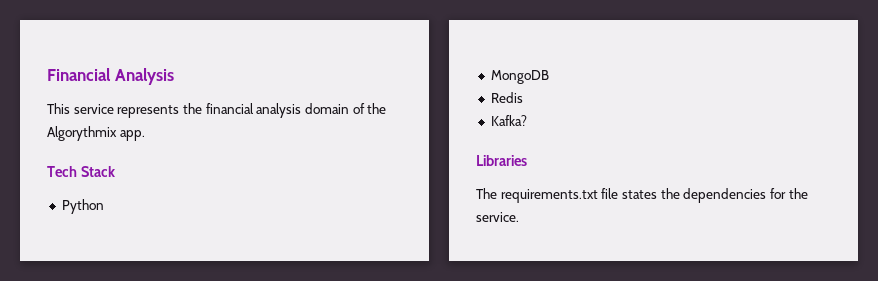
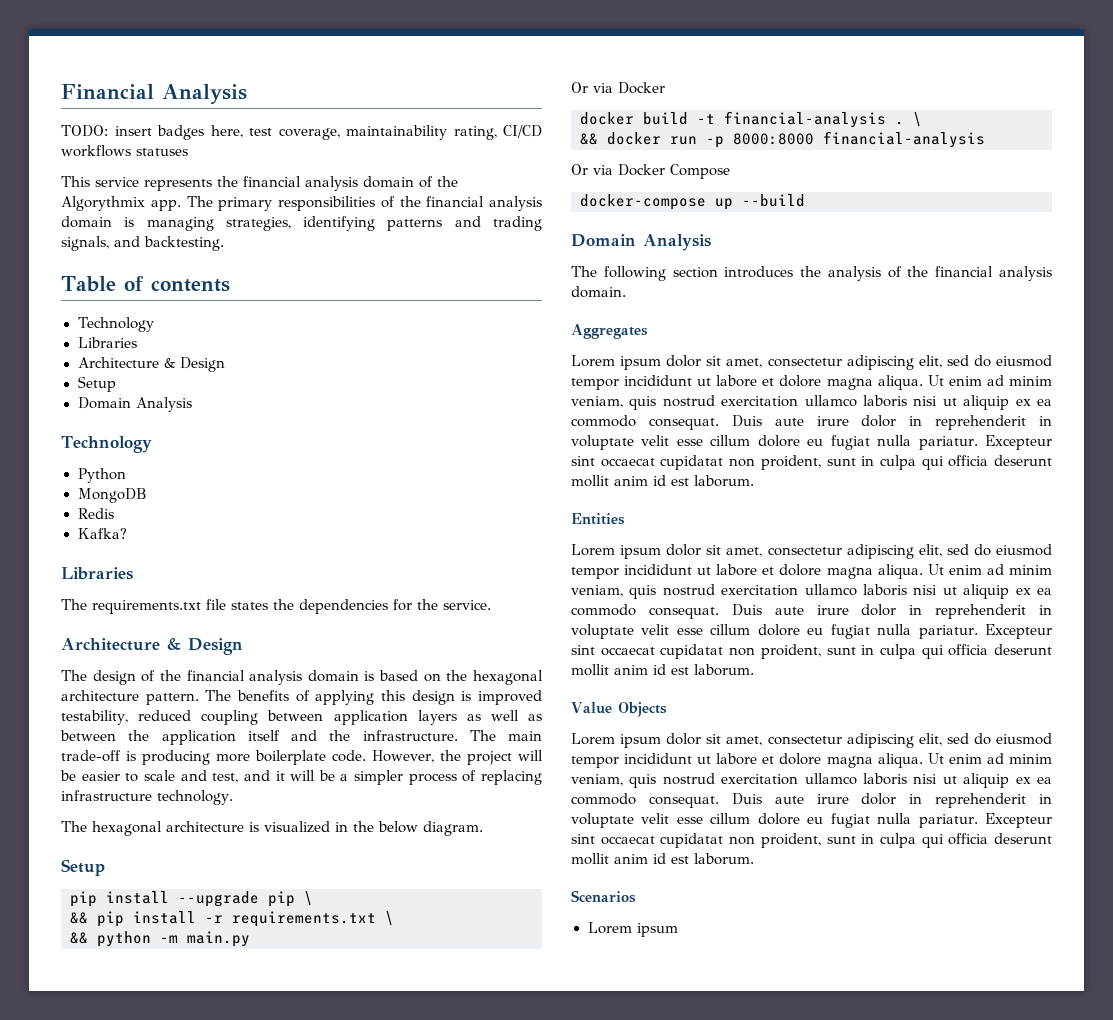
+ TODO: insert badges here, test coverage, maintainability rating, CI/CD workflows statuses
- This service represents the financial analysis domain of the Algorythmix app.
- Tech Stack
+ This service represents the financial analysis domain of the Algorythmix app. The primary responsibilities of the financial analysis domain is managing strategies, identifying patterns and trading signals, and backtesting.
+ Table of contents
+ Technology
+ Libraries
+ Architecture & Design
+ Setup
+ Domain Analysis
+ Technology
  The requirements.txt file states the dependencies for the service.
+ Architecture & Design
+ The design of the financial analysis domain is based on the hexagonal architecture pattern. The benefits of applying this design is improved testability, reduced coupling between application layers as well as between the application itself and the infrastructure. The main trade-off is producing more boilerplate code. However, the project will be easier to scale and test, and it will be a simpler process of replacing infrastructure technology.
+ The hexagonal architecture is visualized in the below diagram.
+ Setup
+ pip install --upgrade pip \
+ && pip install -r requirements.txt \
+ && python -m main.py
+ Or via Docker
+ docker build -t financial-analysis . \
+ && docker run -p 8000:8000 financial-analysis
+ Or via Docker Compose
+ docker-compose up --build
+ Domain Analysis
+ The following section introduces the analysis of the financial analysis domain.
+ Aggregates
+ Lorem ipsum dolor sit amet, consectetur adipiscing elit, sed do eiusmod tempor incididunt ut labore et dolore magna aliqua. Ut enim ad minim veniam, quis nostrud exercitation ullamco laboris nisi ut aliquip ex ea commodo consequat. Duis aute irure dolor in reprehenderit in voluptate velit esse cillum dolore eu fugiat nulla pariatur. Excepteur sint occaecat cupidatat non proident, sunt in culpa qui officia deserunt mollit anim id est laborum.
+ Entities
+ Lorem ipsum dolor sit amet, consectetur adipiscing elit, sed do eiusmod tempor incididunt ut labore et dolore magna aliqua. Ut enim ad minim veniam, quis nostrud exercitation ullamco laboris nisi ut aliquip ex ea commodo consequat. Duis aute irure dolor in reprehenderit in voluptate velit esse cillum dolore eu fugiat nulla pariatur. Excepteur sint occaecat cupidatat non proident, sunt in culpa qui officia deserunt mollit anim id est laborum.
+ Value Objects
+ Lorem ipsum dolor sit amet, consectetur adipiscing elit, sed do eiusmod tempor incididunt ut labore et dolore magna aliqua. Ut enim ad minim veniam, quis nostrud exercitation ullamco laboris nisi ut aliquip ex ea commodo consequat. Duis aute irure dolor in reprehenderit in voluptate velit esse cillum dolore eu fugiat nulla pariatur. Excepteur sint occaecat cupidatat non proident, sunt in culpa qui officia deserunt mollit anim id est laborum.
+ Scenarios
+ Lorem ipsum

